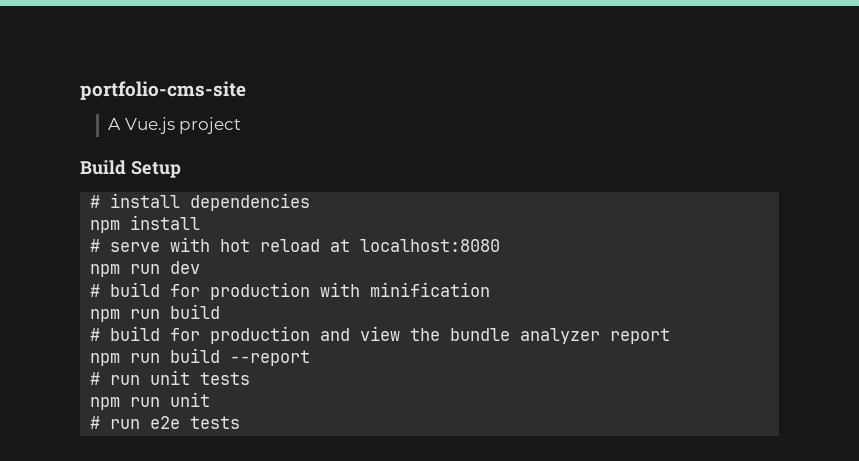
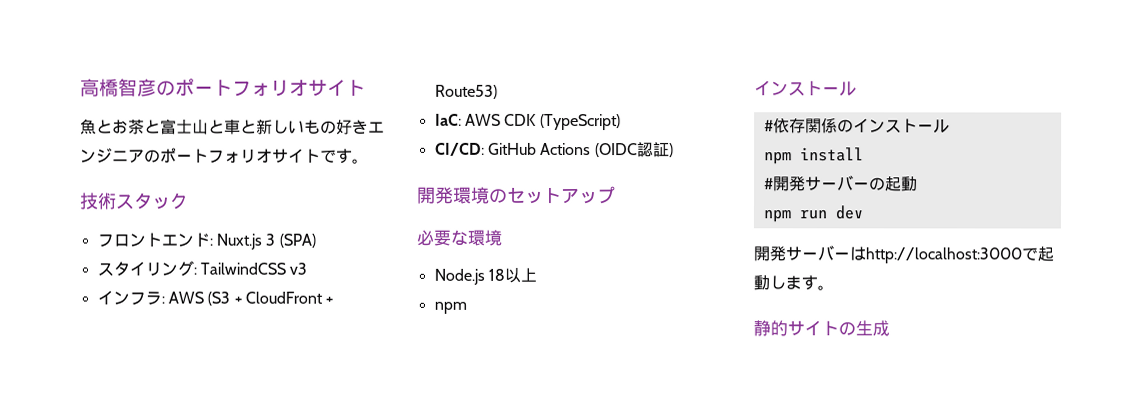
- portfolio-cms-site
- A Vue.js project
- Build Setup
- # install dependencies
+ 高橋智彦のポートフォリオサイト
+ 魚とお茶と富士山と車と新しいもの好きエンジニアのポートフォリオサイトです。
+ 技術スタック
+ フロントエンド: Nuxt.js 3 (SPA)
+ スタイリング: TailwindCSS v3
+ インフラ: AWS (S3 + CloudFront + Route53)
+ IaC: AWS CDK (TypeScript)
+ CI/CD: GitHub Actions (OIDC認証)
+ 開発環境のセットアップ
+ 必要な環境
+ Node.js 18以上
+ npm
+ インストール
+ #依存関係のインストール
  npm install
- # serve with hot reload at localhost:8080
+ #開発サーバーの起動
  npm run dev
- # build for production with minification
- npm run build
- # build for production and view the bundle analyzer report
- npm run build --report
- # run unit tests
- npm run unit
- # run e2e tests
+ 開発サーバーはhttp://localhost:3000で起動します。
+ 静的サイトの生成

